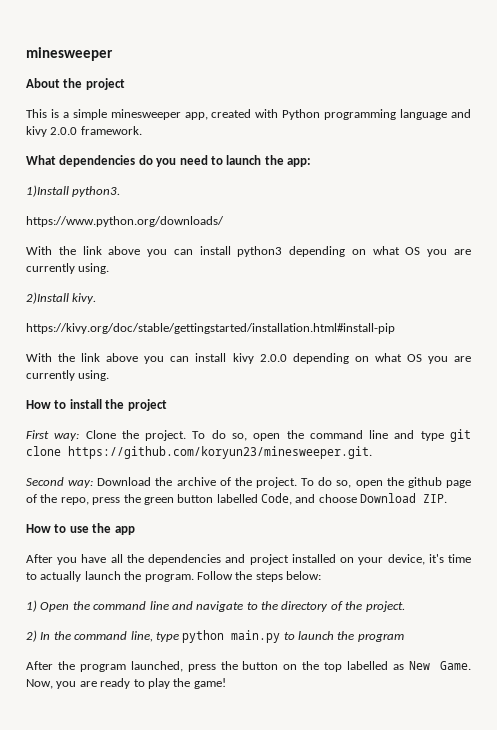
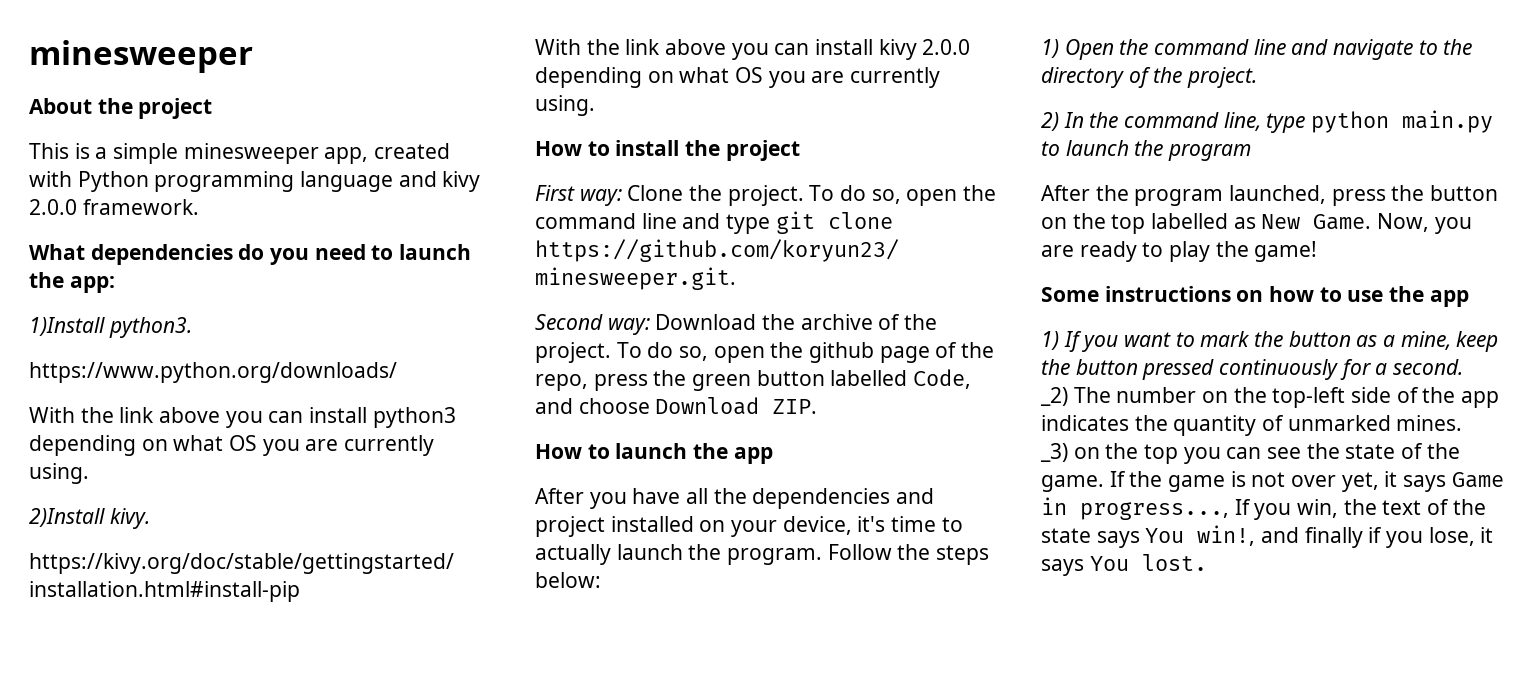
- How to use the app
+ How to launch the app
+ Some instructions on how to use the app
+ 1) If you want to mark the button as a mine, keep the button pressed continuously for a second.
+ _2) The number on the top-left side of the app indicates the quantity of unmarked mines.
+ _3) on the top you can see the state of the game. If the game is not over yet, it says Game in progress..., If you win, the text of the state says You win!, and finally if you lose, it says You lost.

